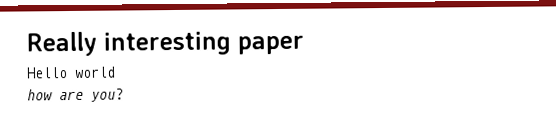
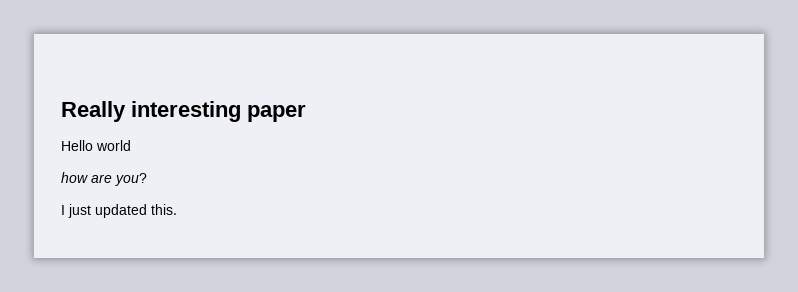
+ I just updated this.

